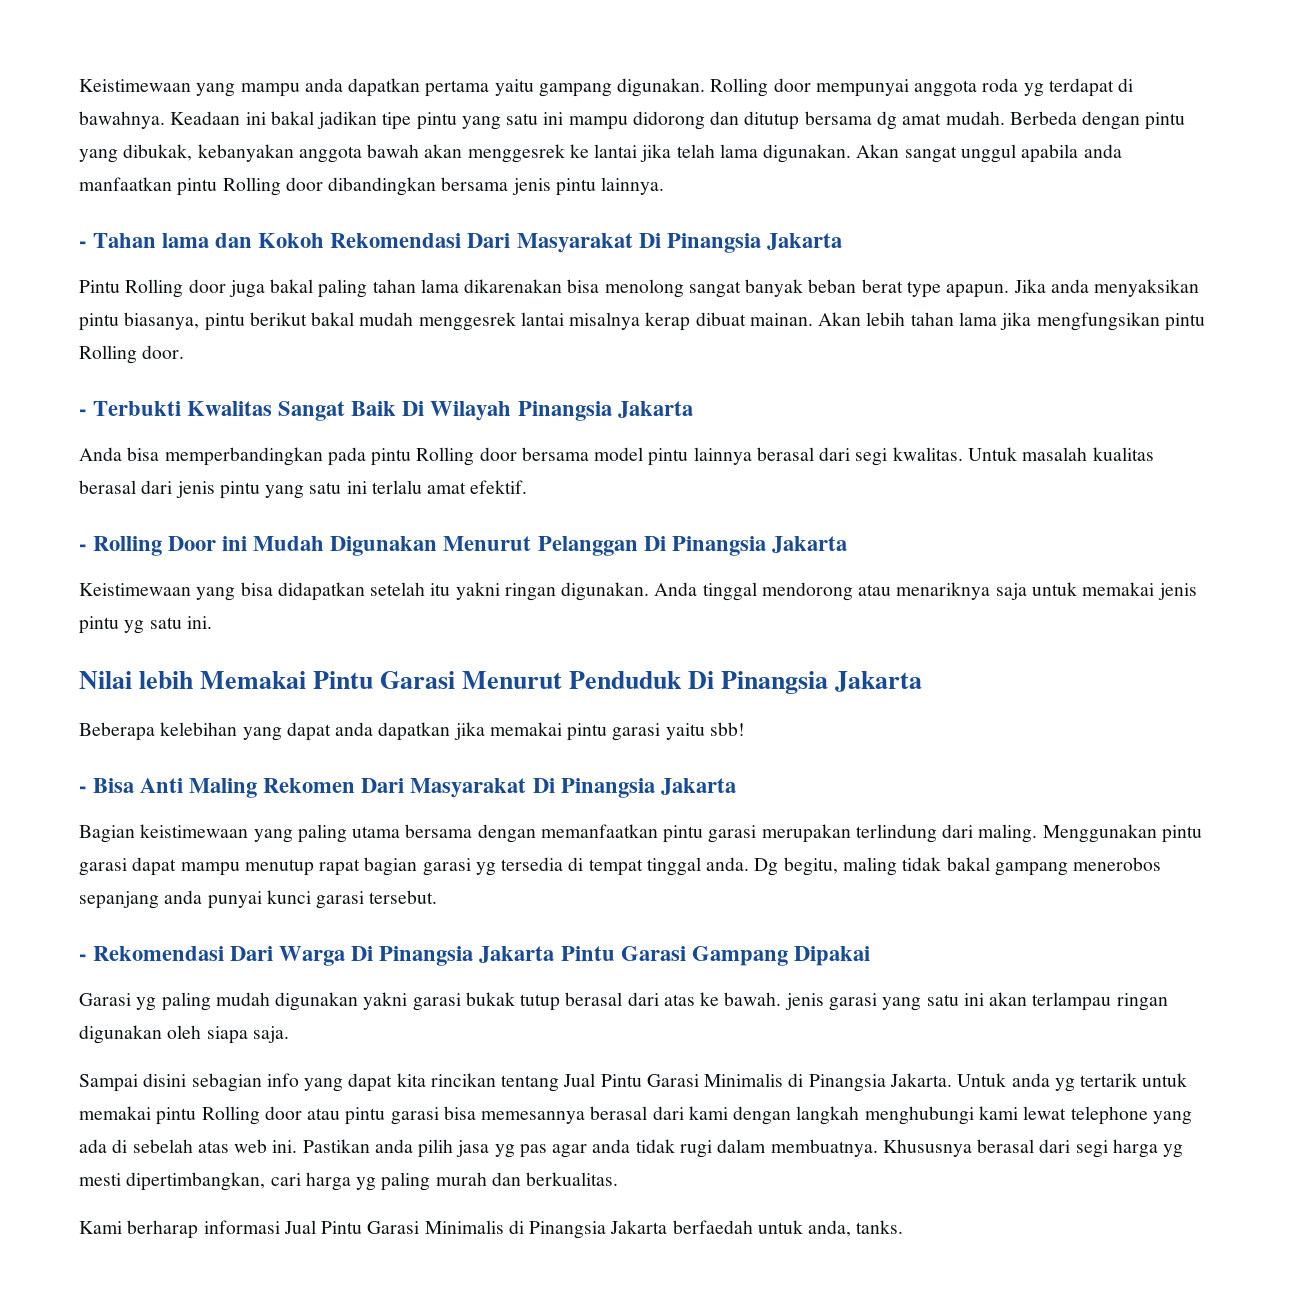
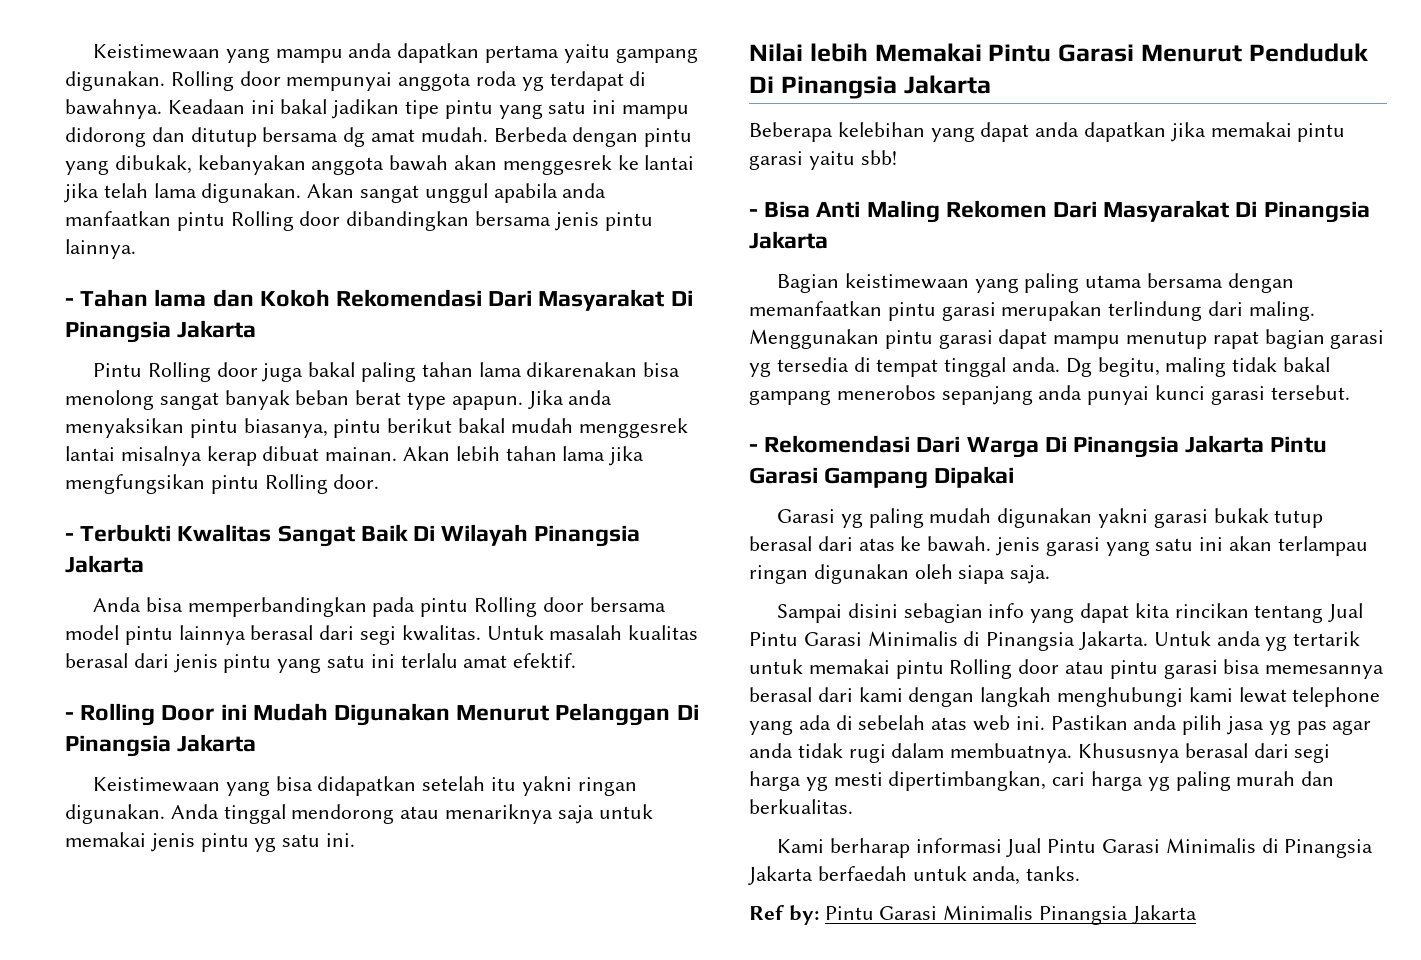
+ Ref by: Pintu Garasi Minimalis Pinangsia Jakarta

